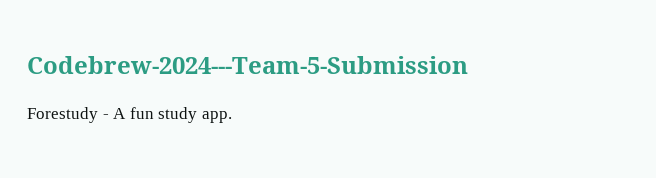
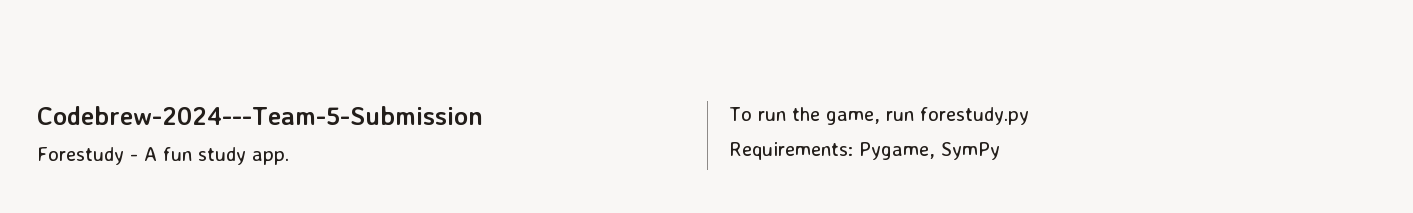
+ To run the game, run forestudy.py
+ Requirements: Pygame, SymPy

